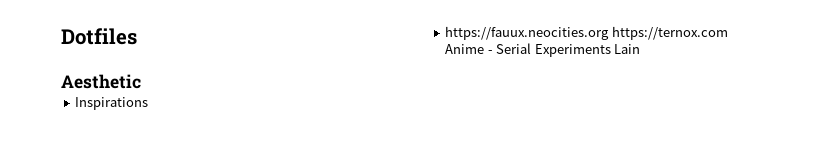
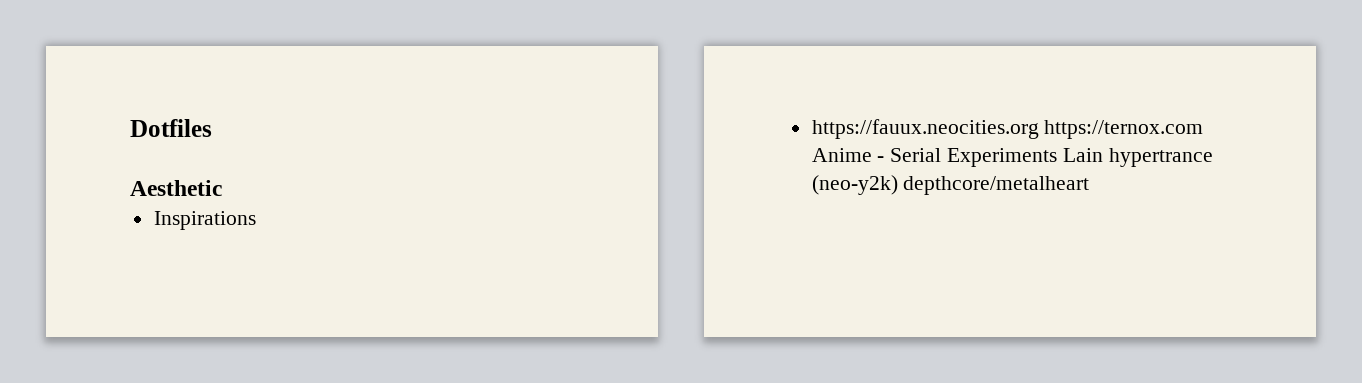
- https://fauux.neocities.org https://ternox.com Anime - Serial Experiments Lain
+ https://fauux.neocities.org https://ternox.com Anime - Serial Experiments Lain hypertrance (neo-y2k) depthcore/metalheart

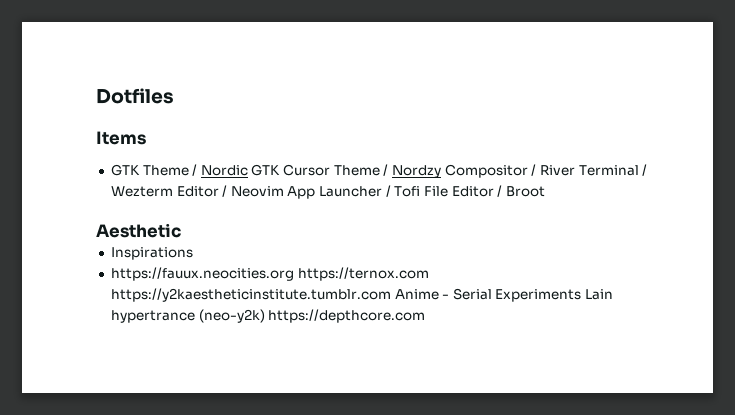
+ Items
+ GTK Theme / Nordic GTK Cursor Theme / Nordzy Compositor / River Terminal / Wezterm Editor / Neovim App Launcher / Tofi File Editor / Broot
- https://fauux.neocities.org https://ternox.com Anime - Serial Experiments Lain hypertrance (neo-y2k) depthcore/metalheart
+ https://fauux.neocities.org https://ternox.com https://y2kaestheticinstitute.tumblr.com Anime - Serial Experiments Lain hypertrance (neo-y2k) https://depthcore.com

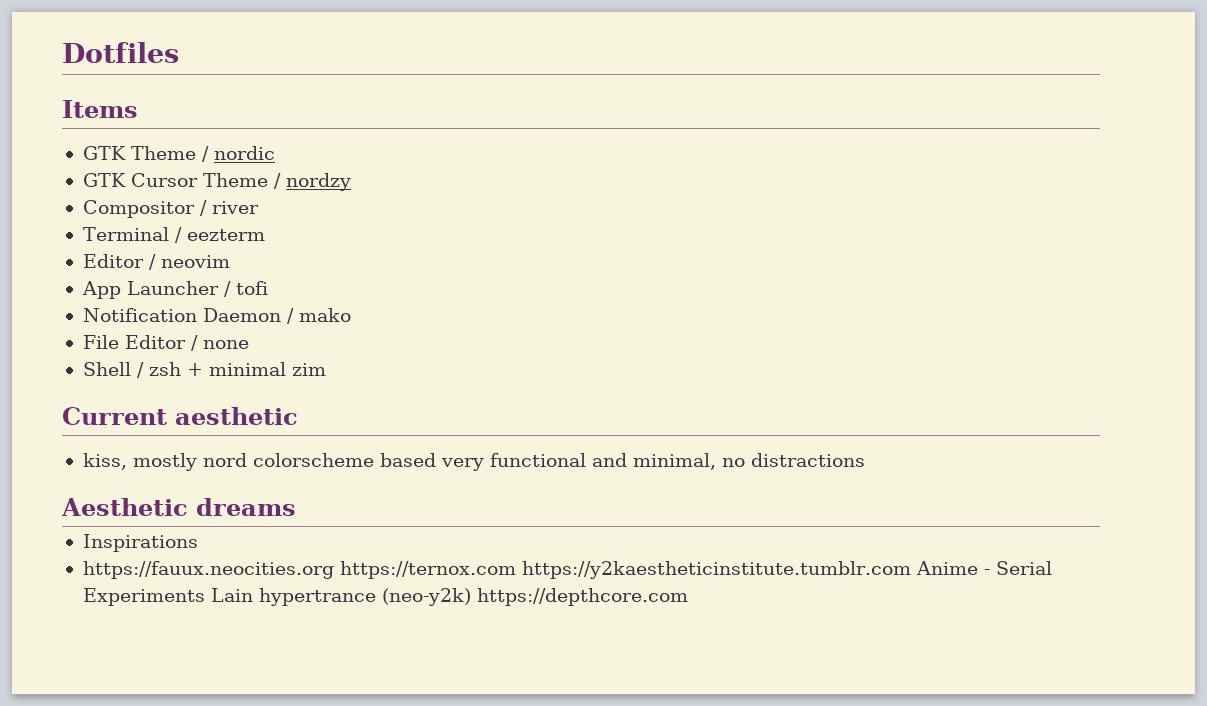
- GTK Theme / Nordic GTK Cursor Theme / Nordzy Compositor / River Terminal / Wezterm Editor / Neovim App Launcher / Tofi File Editor / Broot
+ GTK Theme / nordic
+ GTK Cursor Theme / nordzy
+ Compositor / river
+ Terminal / eezterm
+ Editor / neovim
+ App Launcher / tofi
+ Notification Daemon / mako
+ File Editor / none
+ Shell / zsh + minimal zim
+ Current aesthetic
+ kiss, mostly nord colorscheme based very functional and minimal, no distractions
- Aesthetic
+ Aesthetic dreams

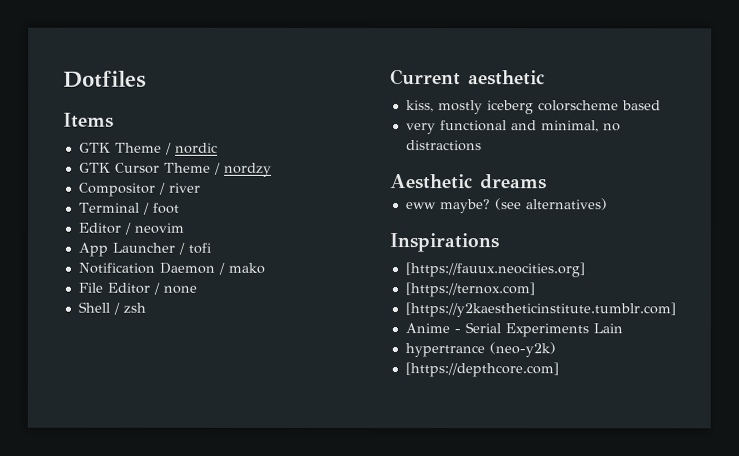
- Terminal / eezterm
+ Terminal / foot
- Shell / zsh + minimal zim
+ Shell / zsh
- kiss, mostly nord colorscheme based very functional and minimal, no distractions
+ kiss, mostly iceberg colorscheme based
+ very functional and minimal, no distractions
+ eww maybe? (see alternatives)
  Inspirations
- https://fauux.neocities.org https://ternox.com https://y2kaestheticinstitute.tumblr.com Anime - Serial Experiments Lain hypertrance (neo-y2k) https://depthcore.com
+ [https://fauux.neocities.org]
+ [https://ternox.com]
+ [https://y2kaestheticinstitute.tumblr.com]
+ Anime - Serial Experiments Lain
+ hypertrance (neo-y2k)
+ [https://depthcore.com]

